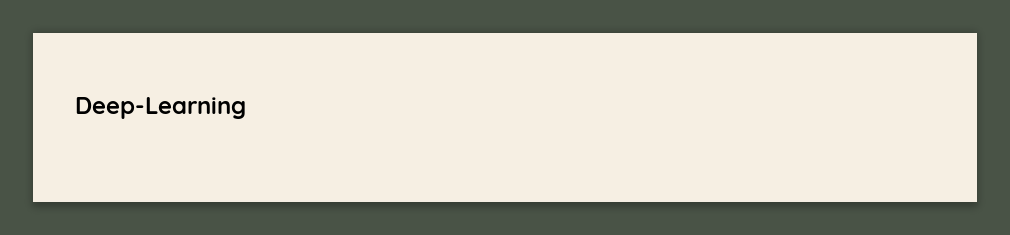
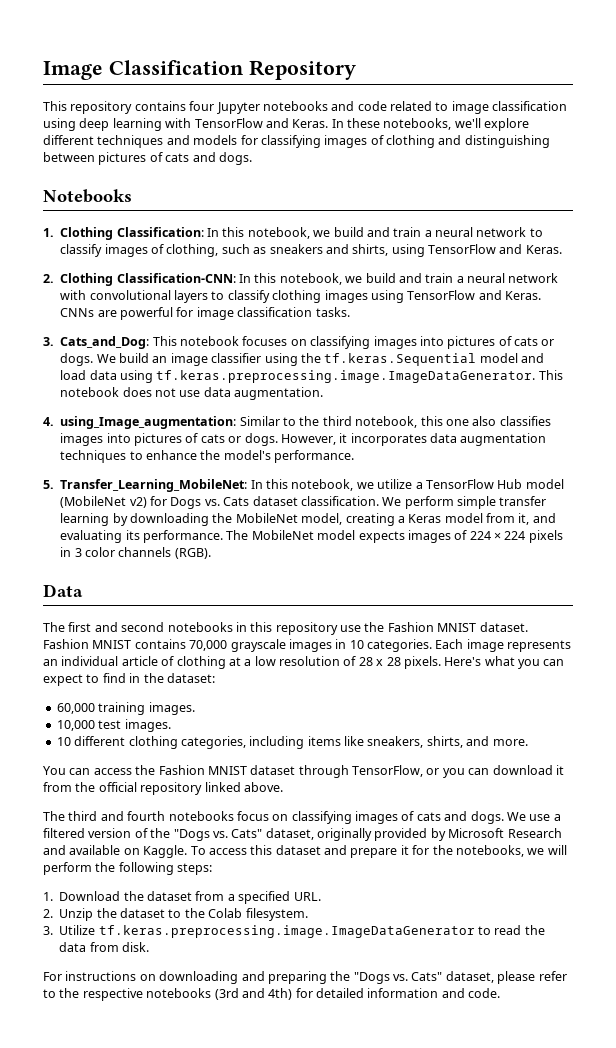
- Deep-Learning
+ Image Classification Repository
+ This repository contains four Jupyter notebooks and code related to image classification using deep learning with TensorFlow and Keras. In these notebooks, we'll explore different techniques and models for classifying images of clothing and distinguishing between pictures of cats and dogs.
+ Notebooks
+ 1. Clothing Classification: In this notebook, we build and train a neural network to classify images of clothing, such as sneakers and shirts, using TensorFlow and Keras.
+ 2. Clothing Classification-CNN: In this notebook, we build and train a neural network with convolutional layers to classify clothing images using TensorFlow and Keras. CNNs are powerful for image classification tasks.
+ 3. Cats_and_Dog: This notebook focuses on classifying images into pictures of cats or dogs. We build an image classifier using the tf.keras.Sequential model and load data using tf.keras.preprocessing.image.ImageDataGenerator. This notebook does not use data augmentation.
+ 4. using_Image_augmentation: Similar to the third notebook, this one also classifies images into pictures of cats or dogs. However, it incorporates data augmentation techniques to enhance the model's performance.
+ 5. Transfer_Learning_MobileNet: In this notebook, we utilize a TensorFlow Hub model (MobileNet v2) for Dogs vs. Cats dataset classification. We perform simple transfer learning by downloading the MobileNet model, creating a Keras model from it, and evaluating its performance. The MobileNet model expects images of 224 × 224 pixels in 3 color channels (RGB).
+ Data
+ The first and second notebooks in this repository use the Fashion MNIST dataset. Fashion MNIST contains 70,000 grayscale images in 10 categories. Each image represents an individual article of clothing at a low resolution of 28 x 28 pixels. Here's what you can expect to find in the dataset:
+ 60,000 training images.
+ 10,000 test images.
+ 10 different clothing categories, including items like sneakers, shirts, and more.
+ You can access the Fashion MNIST dataset through TensorFlow, or you can download it from the official repository linked above.
+ The third and fourth notebooks focus on classifying images of cats and dogs. We use a filtered version of the "Dogs vs. Cats" dataset, originally provided by Microsoft Research and available on Kaggle. To access this dataset and prepare it for the notebooks, we will perform the following steps:
+ 1. Download the dataset from a specified URL.
+ 2. Unzip the dataset to the Colab filesystem.
+ 3. Utilize tf.keras.preprocessing.image.ImageDataGenerator to read the data from disk.
+ For instructions on downloading and preparing the "Dogs vs. Cats" dataset, please refer to the respective notebooks (3rd and 4th) for detailed information and code.

